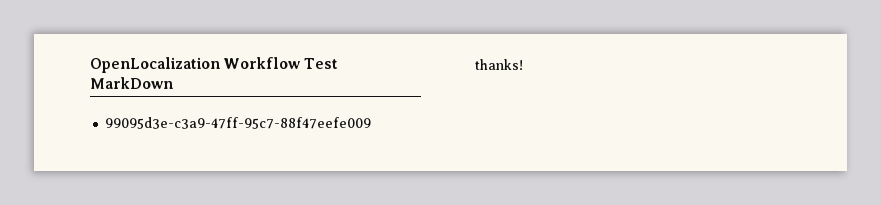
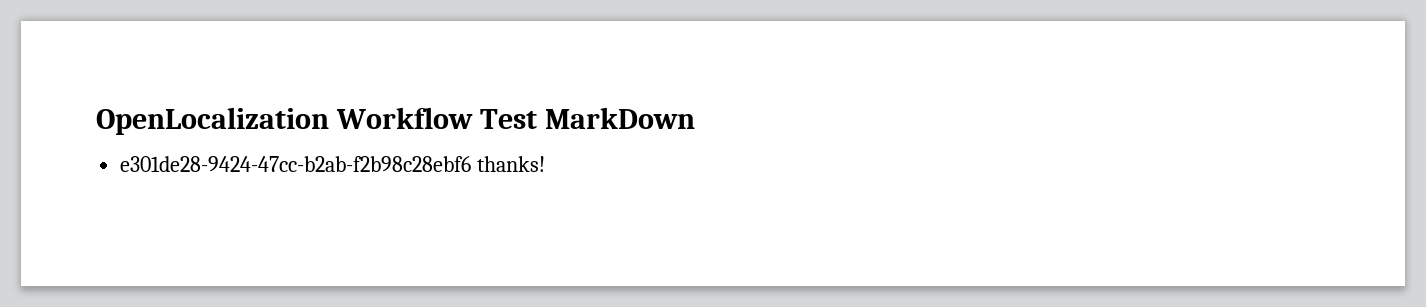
- 99095d3e-c3a9-47ff-95c7-88f47eefe009 thanks!
+ e301de28-9424-47cc-b2ab-f2b98c28ebf6 thanks!

